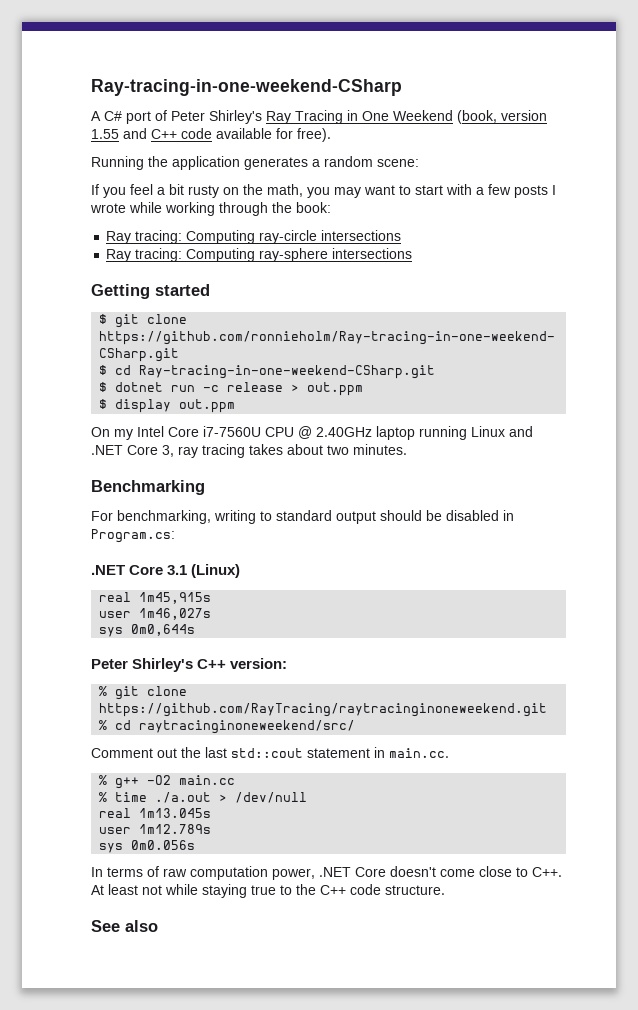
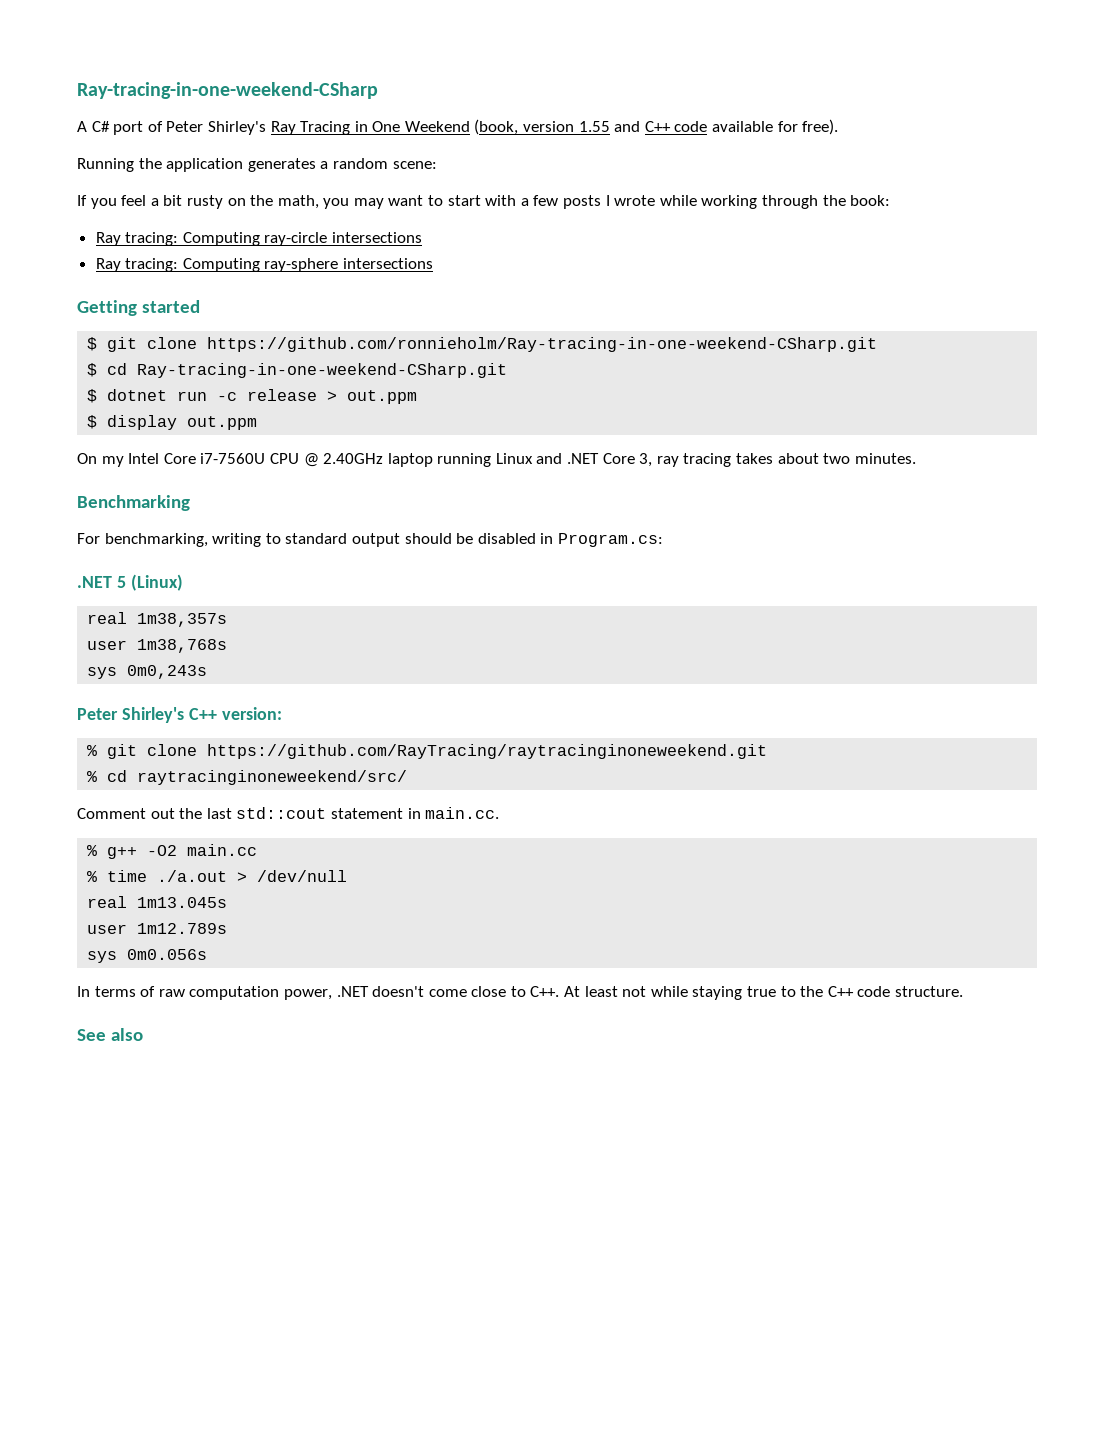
- .NET Core 3.1 (Linux)
+ .NET 5 (Linux)
- real 1m45,915s
- user 1m46,027s
- sys 0m0,644s
+ real 1m38,357s
+ user 1m38,768s
+ sys 0m0,243s
- In terms of raw computation power, .NET Core doesn't come close to C++. At least not while staying true to the C++ code structure.
+ In terms of raw computation power, .NET doesn't come close to C++. At least not while staying true to the C++ code structure.

